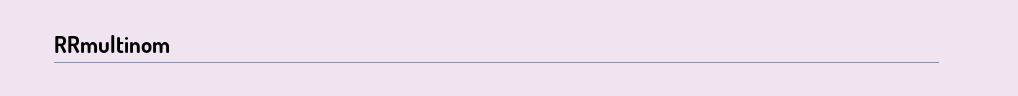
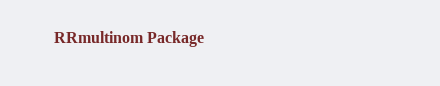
- RRmultinom
+ RRmultinom Package

